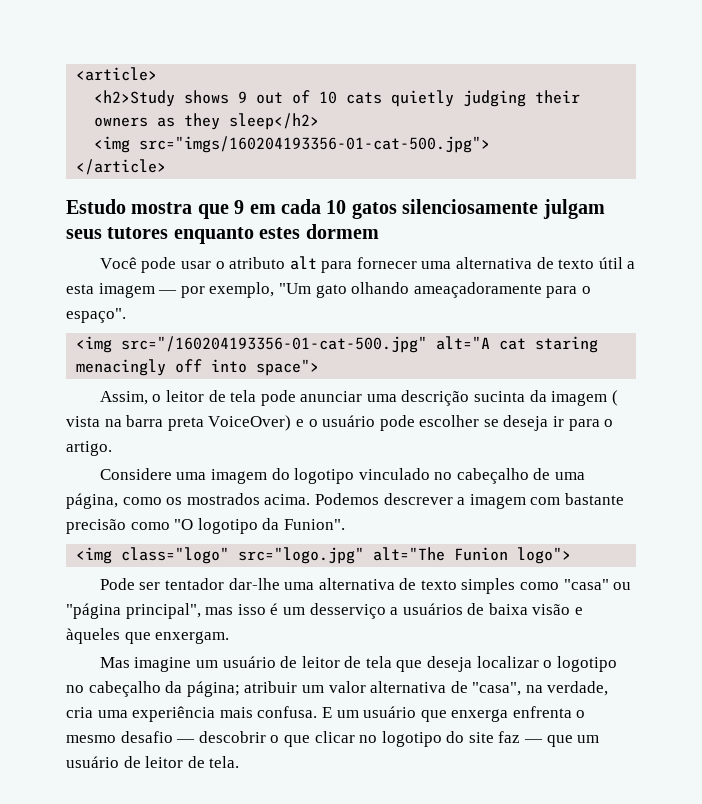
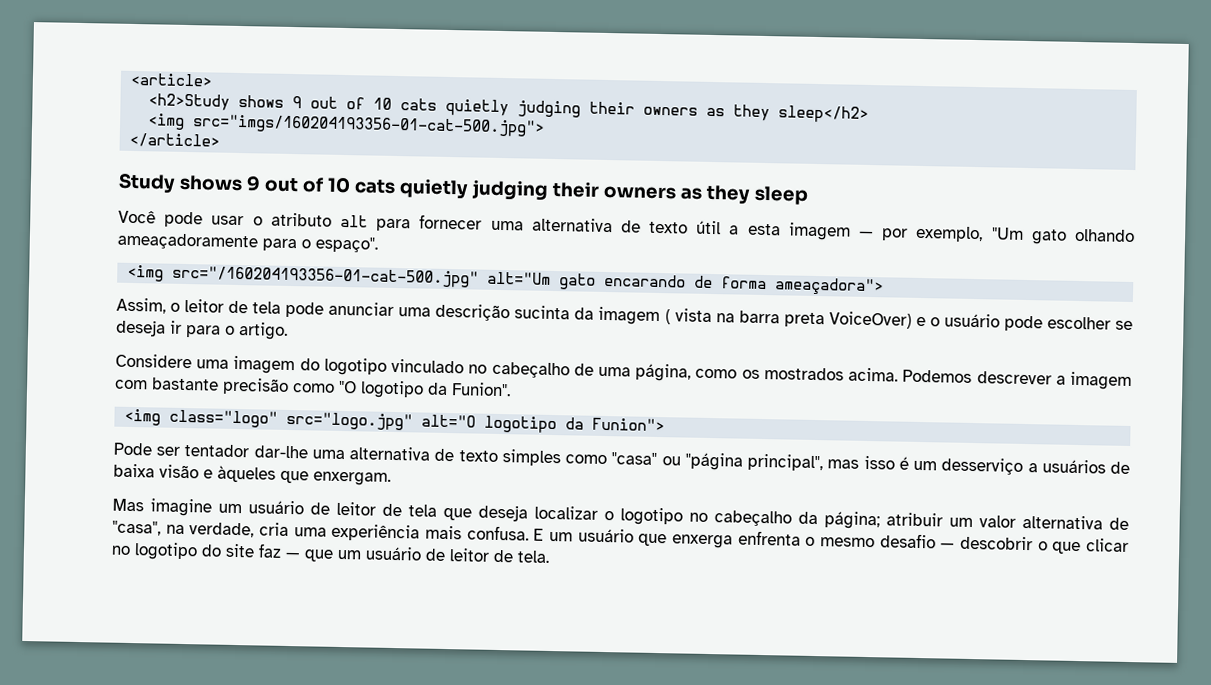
- Estudo mostra que 9 em cada 10 gatos silenciosamente julgam seus tutores enquanto estes dormem
+ Study shows 9 out of 10 cats quietly judging their owners as they sleep
- <img src="/160204193356-01-cat-500.jpg" alt="A cat staring menacingly off into space">
+ <img src="/160204193356-01-cat-500.jpg" alt="Um gato encarando de forma ameaçadora">
- <img class="logo" src="logo.jpg" alt="The Funion logo">
+ <img class="logo" src="logo.jpg" alt="O logotipo da Funion">

